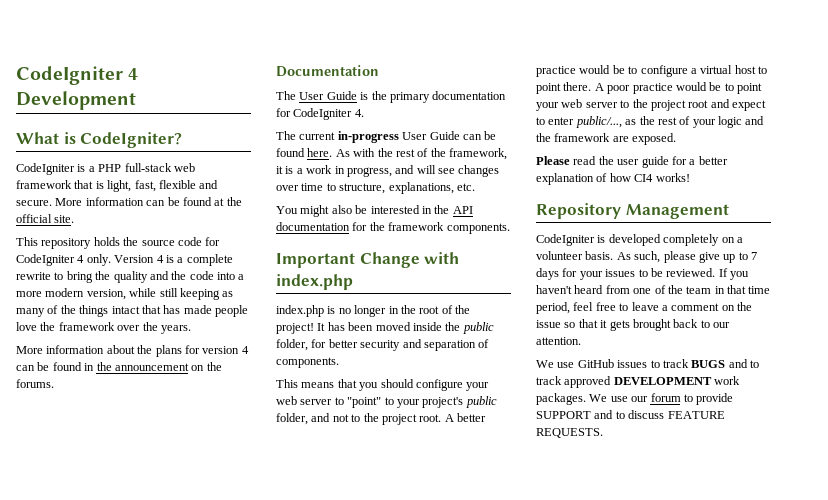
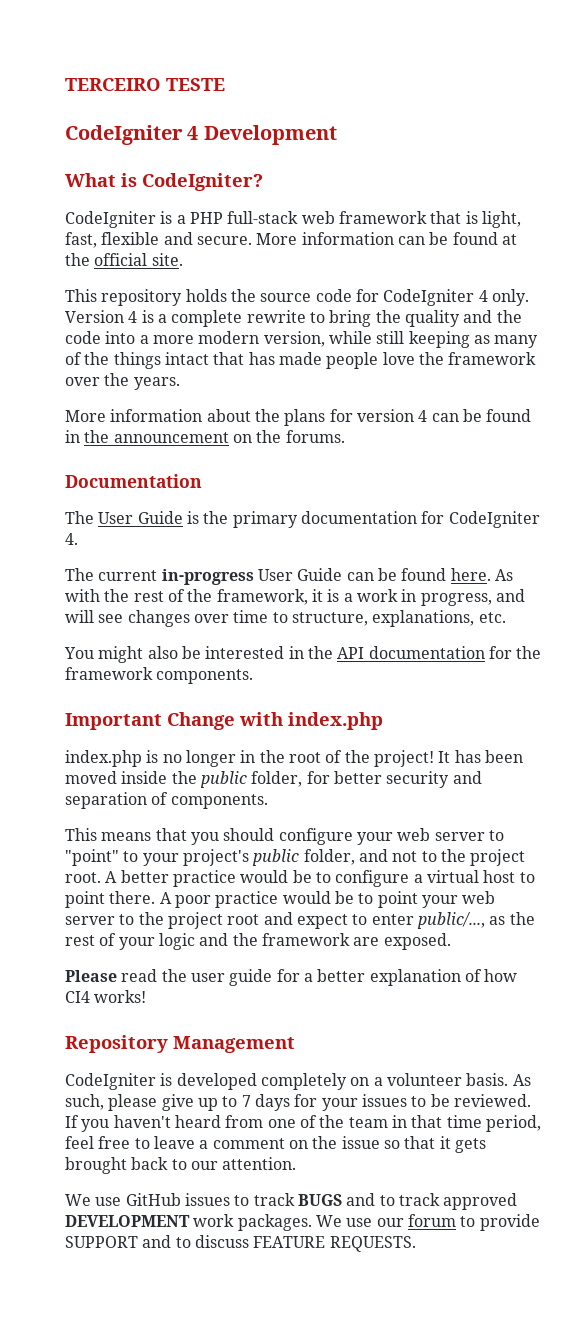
+ TERCEIRO TESTE

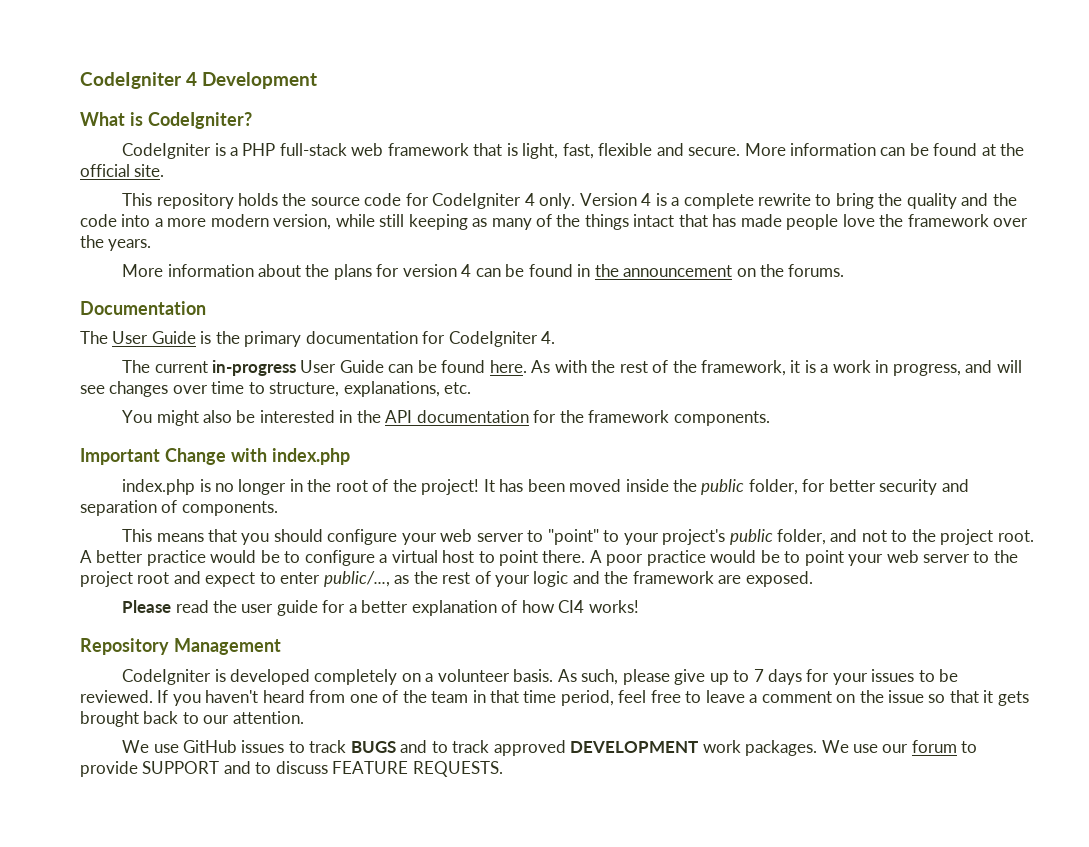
- TERCEIRO TESTE

